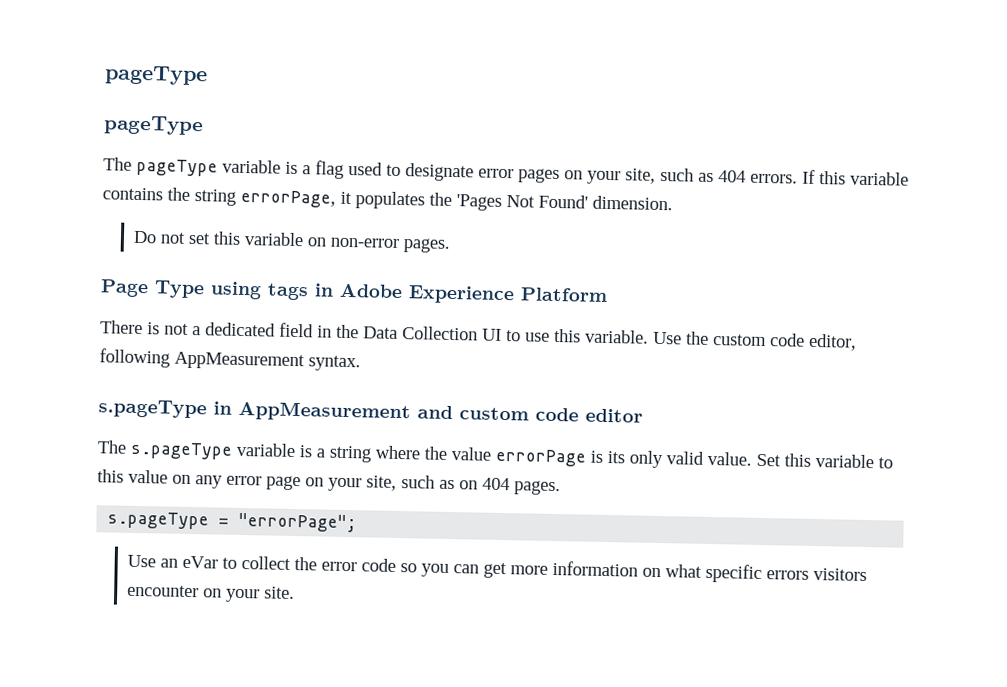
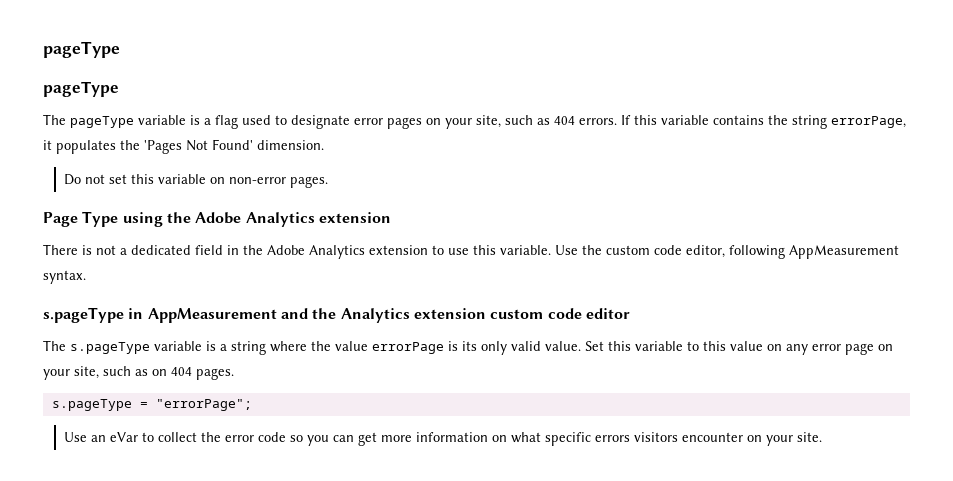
- Page Type using tags in Adobe Experience Platform
+ Page Type using the Adobe Analytics extension
- There is not a dedicated field in the Data Collection UI to use this variable.
+ There is not a dedicated field in the Adobe Analytics extension to use this variable.
- s.pageType in AppMeasurement and custom code editor
+ s.pageType in AppMeasurement and the Analytics extension custom code editor

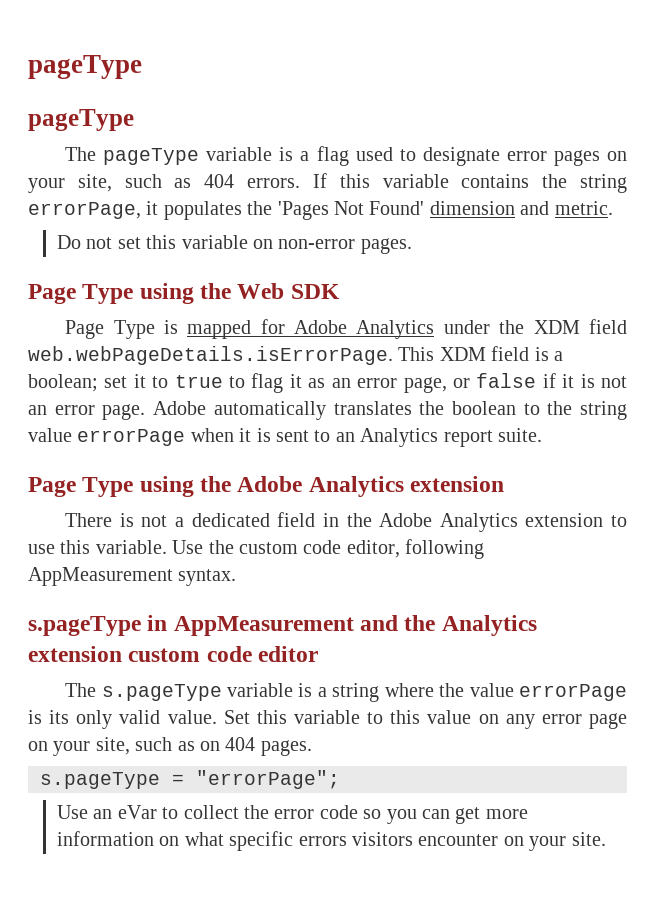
- If this variable contains the string errorPage, it populates the 'Pages Not Found' dimension.
+ If this variable contains the string errorPage, it populates the 'Pages Not Found' dimension and metric.
+ Page Type using the Web SDK
+ Page Type is mapped for Adobe Analytics under the XDM field web.webPageDetails.isErrorPage. This XDM field is a boolean; set it to true to flag it as an error page, or false if it is not an error page. Adobe automatically translates the boolean to the string value errorPage when it is sent to an Analytics report suite.

